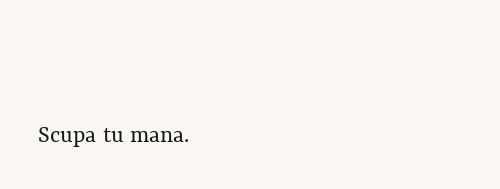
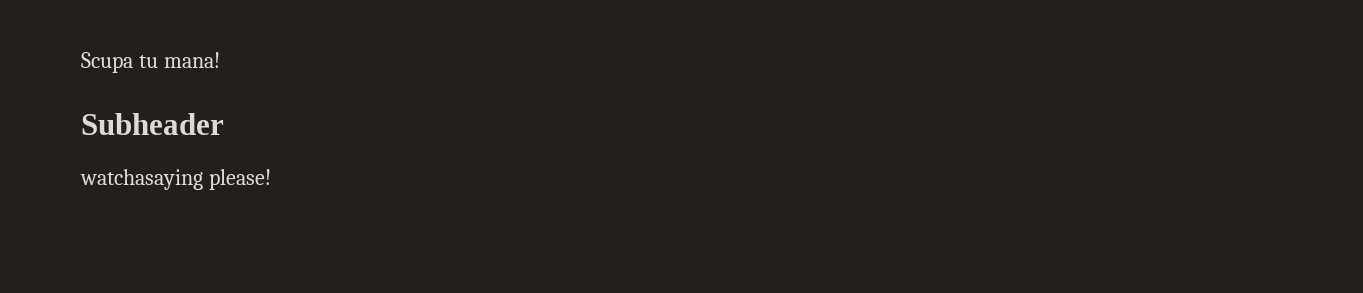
- Scupa tu mana.
+ Scupa tu mana!
+ Subheader
+ watchasaying please!

